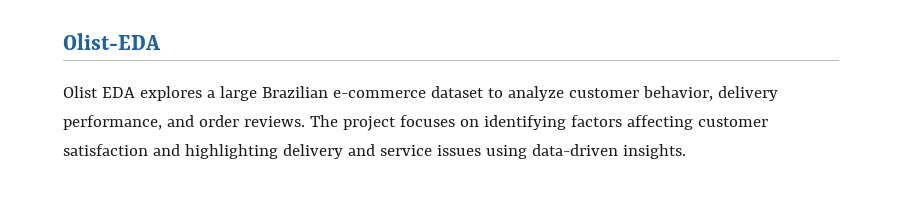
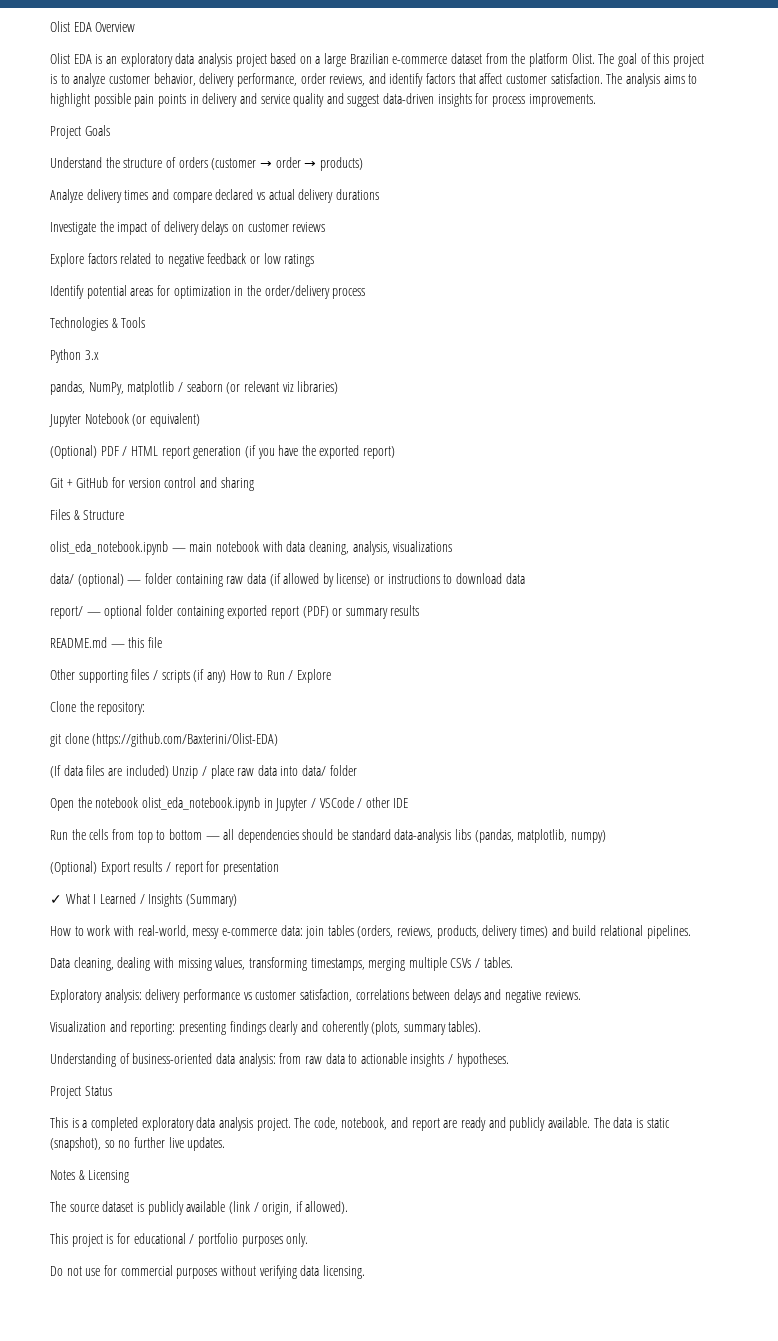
- Olist-EDA
- Olist EDA explores a large Brazilian e-commerce dataset to analyze customer behavior, delivery performance, and order reviews. The project focuses on identifying factors affecting customer satisfaction and highlighting delivery and service issues using data-driven insights.
+ Olist EDA Overview
+ Olist EDA is an exploratory data analysis project based on a large Brazilian e-commerce dataset from the platform Olist. The goal of this project is to analyze customer behavior, delivery performance, order reviews, and identify factors that affect customer satisfaction. The analysis aims to highlight possible pain points in delivery and service quality and suggest data-driven insights for process improvements.
+ Project Goals
+ Understand the structure of orders (customer → order → products)
+ Analyze delivery times and compare declared vs actual delivery durations
+ Investigate the impact of delivery delays on customer reviews
+ Explore factors related to negative feedback or low ratings
+ Identify potential areas for optimization in the order/delivery process
+ Technologies & Tools
+ Python 3.x
+ pandas, NumPy, matplotlib / seaborn (or relevant viz libraries)
+ Jupyter Notebook (or equivalent)
+ (Optional) PDF / HTML report generation (if you have the exported report)
+ Git + GitHub for version control and sharing
+ Files & Structure
+ olist_eda_notebook.ipynb — main notebook with data cleaning, analysis, visualizations
+ data/ (optional) — folder containing raw data (if allowed by license) or instructions to download data
+ report/ — optional folder containing exported report (PDF) or summary results
+ README.md — this file
+ Other supporting files / scripts (if any) How to Run / Explore
+ Clone the repository:
+ git clone (https://github.com/Baxterini/Olist-EDA)
+ (If data files are included) Unzip / place raw data into data/ folder
+ Open the notebook olist_eda_notebook.ipynb in Jupyter / VSCode / other IDE
+ Run the cells from top to bottom — all dependencies should be standard data-analysis libs (pandas, matplotlib, numpy)
+ (Optional) Export results / report for presentation
+ ✓ What I Learned / Insights (Summary)
+ How to work with real-world, messy e-commerce data: join tables (orders, reviews, products, delivery times) and build relational pipelines.
+ Data cleaning, dealing with missing values, transforming timestamps, merging multiple CSVs / tables.
+ Exploratory analysis: delivery performance vs customer satisfaction, correlations between delays and negative reviews.
+ Visualization and reporting: presenting findings clearly and coherently (plots, summary tables).
+ Understanding of business-oriented data analysis: from raw data to actionable insights / hypotheses.
+ Project Status
+ This is a completed exploratory data analysis project. The code, notebook, and report are ready and publicly available. The data is static (snapshot), so no further live updates.
+ Notes & Licensing
+ The source dataset is publicly available (link / origin, if allowed).
+ This project is for educational / portfolio purposes only.
+ Do not use for commercial purposes without verifying data licensing.

